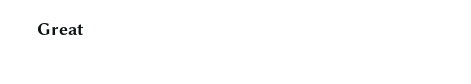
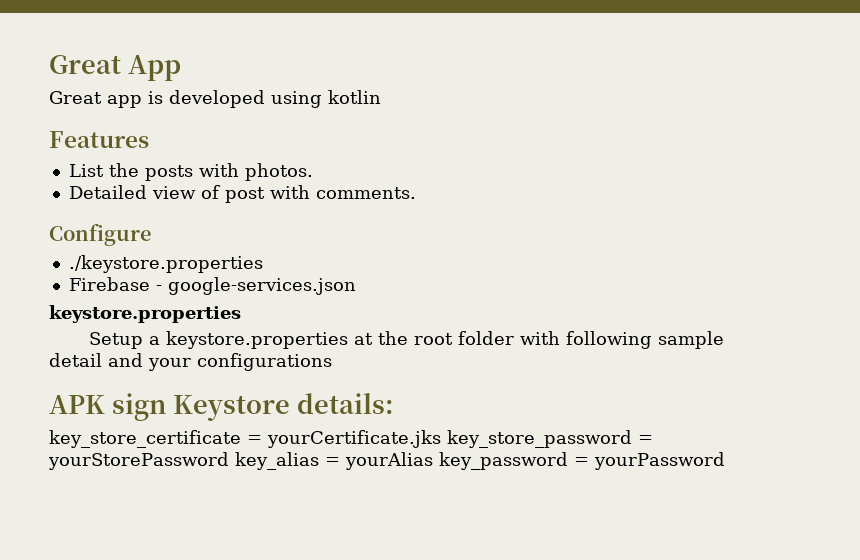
- Great
+ Great App
+ Great app is developed using kotlin
+ Features
+ List the posts with photos.
+ Detailed view of post with comments.
+ Configure
+ ./keystore.properties
+ Firebase - google-services.json
+ keystore.properties
+ Setup a keystore.properties at the root folder with following sample detail and your configurations
+ APK sign Keystore details:
+ key_store_certificate = yourCertificate.jks key_store_password = yourStorePassword key_alias = yourAlias key_password = yourPassword

